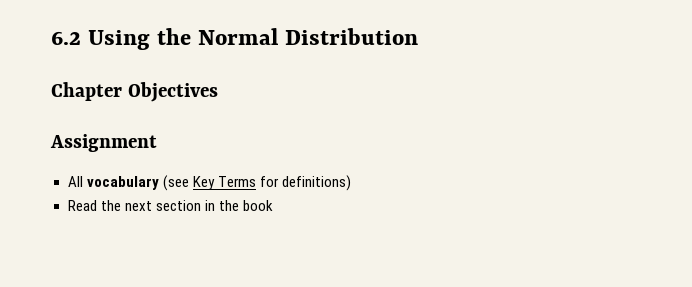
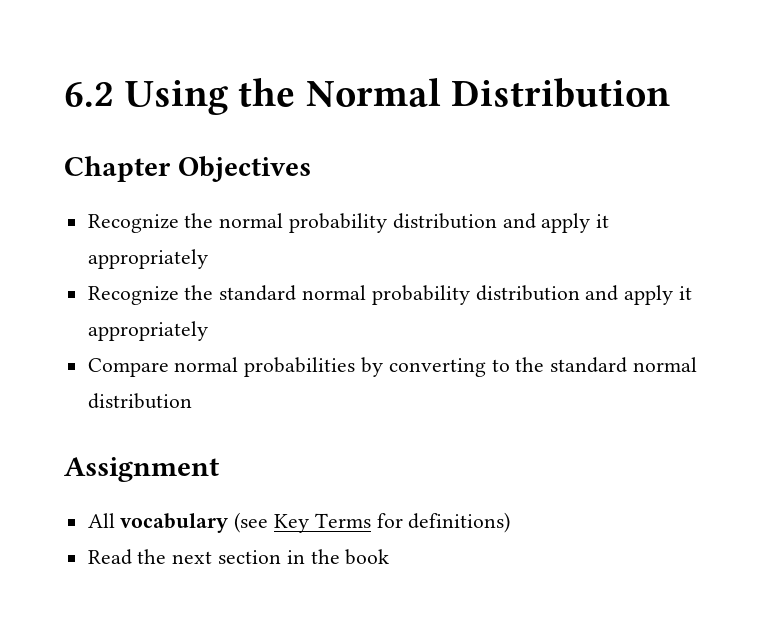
+ Recognize the normal probability distribution and apply it appropriately
+ Recognize the standard normal probability distribution and apply it appropriately
+ Compare normal probabilities by converting to the standard normal distribution

